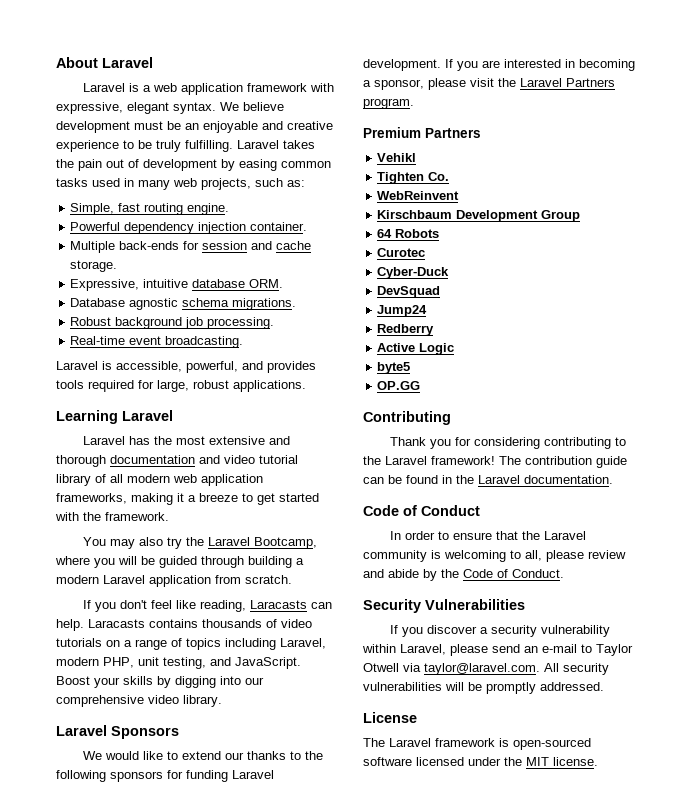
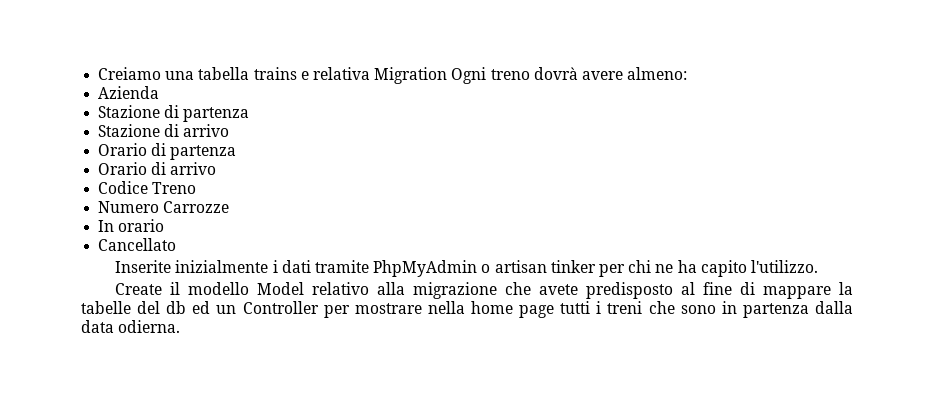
- About Laravel
- Laravel is a web application framework with expressive, elegant syntax. We believe development must be an enjoyable and creative experience to be truly fulfilling. Laravel takes the pain out of development by easing common tasks used in many web projects, such as:
- Simple, fast routing engine.
- Powerful dependency injection container.
- Multiple back-ends for session and cache storage.
- Expressive, intuitive database ORM.
- Database agnostic schema migrations.
- Robust background job processing.
- Real-time event broadcasting.
- Laravel is accessible, powerful, and provides tools required for large, robust applications.
- Learning Laravel
- Laravel has the most extensive and thorough documentation and video tutorial library of all modern web application frameworks, making it a breeze to get started with the framework.
- You may also try the Laravel Bootcamp, where you will be guided through building a modern Laravel application from scratch.
- If you don't feel like reading, Laracasts can help. Laracasts contains thousands of video tutorials on a range of topics including Laravel, modern PHP, unit testing, and JavaScript. Boost your skills by digging into our comprehensive video library.
- Laravel Sponsors
- We would like to extend our thanks to the following sponsors for funding Laravel development. If you are interested in becoming a sponsor, please visit the Laravel Partners program.
- Premium Partners
- Vehikl
- Tighten Co.
- WebReinvent
- Kirschbaum Development Group
- 64 Robots
- Curotec
- Cyber-Duck
- DevSquad
- Jump24
- Redberry
- Active Logic
- byte5
- OP.GG
- Contributing
- Thank you for considering contributing to the Laravel framework! The contribution guide can be found in the Laravel documentation.
- Code of Conduct
- In order to ensure that the Laravel community is welcoming to all, please review and abide by the Code of Conduct.
- Security Vulnerabilities
- If you discover a security vulnerability within Laravel, please send an e-mail to Taylor Otwell via taylor@laravel.com. All security vulnerabilities will be promptly addressed.
- License
- The Laravel framework is open-sourced software licensed under the MIT license.
+ Creiamo una tabella trains e relativa Migration Ogni treno dovrà avere almeno:
+ Azienda
+ Stazione di partenza
+ Stazione di arrivo
+ Orario di partenza
+ Orario di arrivo
+ Codice Treno
+ Numero Carrozze
+ In orario
+ Cancellato
+ Inserite inizialmente i dati tramite PhpMyAdmin o artisan tinker per chi ne ha capito l'utilizzo.
+ Create il modello Model relativo alla migrazione che avete predisposto al fine di mappare la tabelle del db ed un Controller per mostrare nella home page tutti i treni che sono in partenza dalla data odierna.

